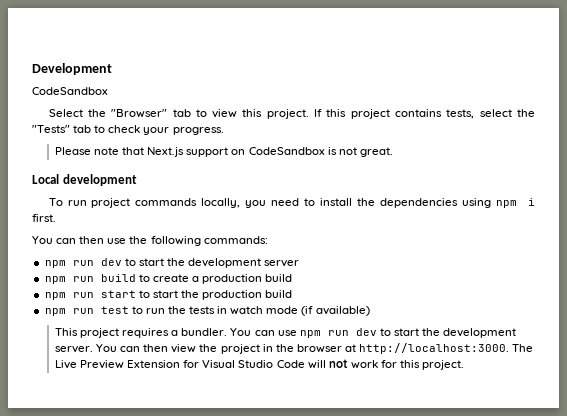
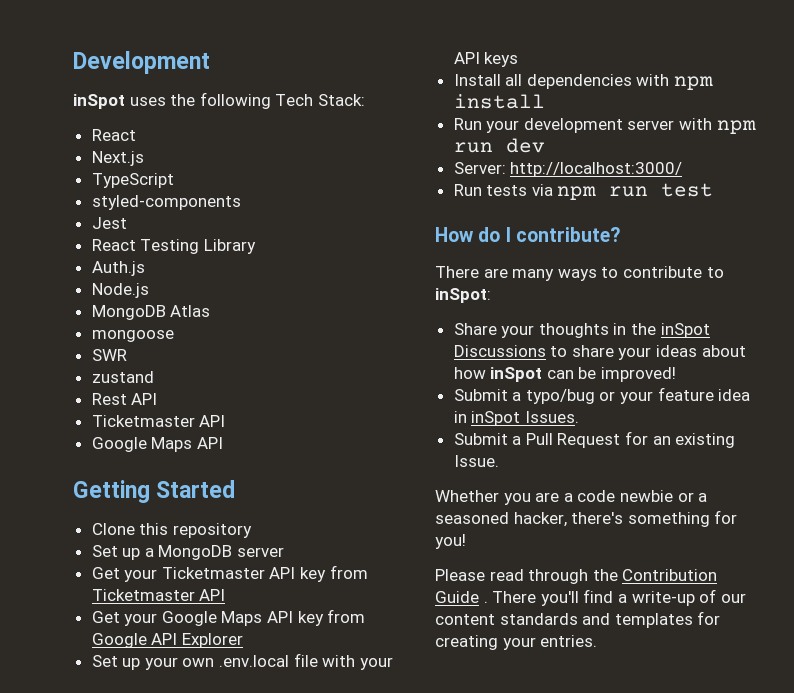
  Development
- CodeSandbox
- Select the "Browser" tab to view this project. If this project contains tests, select the "Tests" tab to check your progress.
- Please note that Next.js support on CodeSandbox is not great.
- Local development
- To run project commands locally, you need to install the dependencies using npm i first.
- You can then use the following commands:
- npm run dev to start the development server
- npm run build to create a production build
- npm run start to start the production build
- npm run test to run the tests in watch mode (if available)
- This project requires a bundler. You can use npm run dev to start the development server. You can then view the project in the browser at http://localhost:3000. The Live Preview Extension for Visual Studio Code will not work for this project.
+ inSpot uses the following Tech Stack:
+ React
+ Next.js
+ TypeScript
+ styled-components
+ Jest
+ React Testing Library
+ Auth.js
+ Node.js
+ MongoDB Atlas
+ mongoose
+ SWR
+ zustand
+ Rest API
+ Ticketmaster API
+ Google Maps API
+ Getting Started
+ Clone this repository
+ Set up a MongoDB server
+ Get your Ticketmaster API key from Ticketmaster API
+ Get your Google Maps API key from Google API Explorer
+ Set up your own .env.local file with your API keys
+ Install all dependencies with npm install
+ Run your development server with npm run dev
+ Server: http://localhost:3000/
+ Run tests via npm run test
+ How do I contribute?
+ There are many ways to contribute to inSpot:
+ Share your thoughts in the inSpot Discussions to share your ideas about how inSpot can be improved!
+ Submit a typo/bug or your feature idea in inSpot Issues.
+ Submit a Pull Request for an existing Issue.
+ Whether you are a code newbie or a seasoned hacker, there's something for you!
+ Please read through the Contribution Guide . There you'll find a write-up of our content standards and templates for creating your entries.

